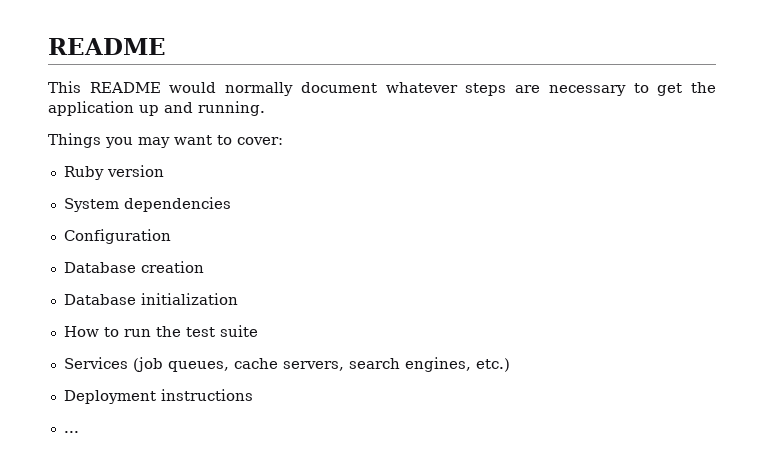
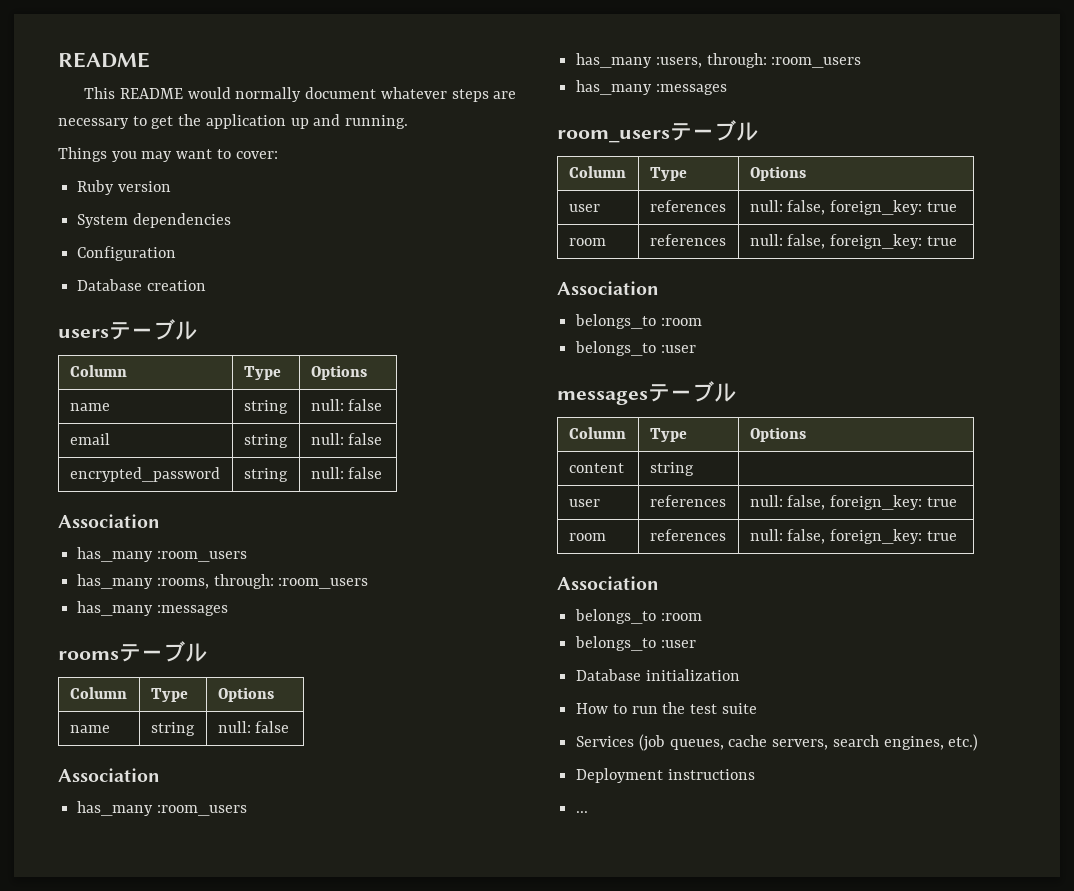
+ usersテーブル
+ Column | Type | Options
+ name | string | null: false
+ email | string | null: false
+ encrypted_password | string | null: false
+ Association
+ has_many :room_users
+ has_many :rooms, through: :room_users
+ has_many :messages
+ roomsテーブル
+ Column | Type | Options
+ name | string | null: false
+ Association
+ has_many :room_users
+ has_many :users, through: :room_users
+ has_many :messages
+ room_usersテーブル
+ Column | Type | Options
+ user | references | null: false, foreign_key: true
+ room | references | null: false, foreign_key: true
+ Association
+ belongs_to :room
+ belongs_to :user
+ messagesテーブル
+ Column | Type | Options
+ content | string |
+ user | references | null: false, foreign_key: true
+ room | references | null: false, foreign_key: true
+ Association
+ belongs_to :room
+ belongs_to :user

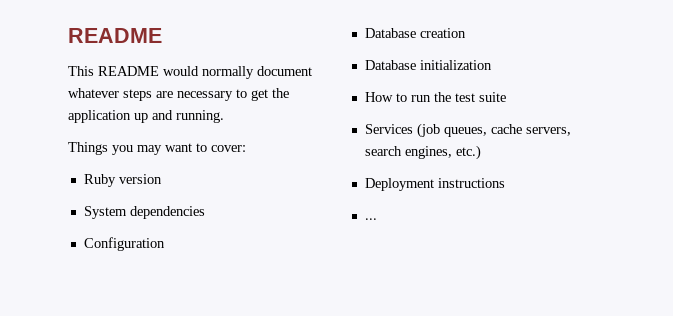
- usersテーブル
- Column | Type | Options
- name | string | null: false
- email | string | null: false
- encrypted_password | string | null: false
- Association
- has_many :room_users
- has_many :rooms, through: :room_users
- has_many :messages
- roomsテーブル
- Column | Type | Options
- name | string | null: false
- Association
- has_many :room_users
- has_many :users, through: :room_users
- has_many :messages
- room_usersテーブル
- Column | Type | Options
- user | references | null: false, foreign_key: true
- room | references | null: false, foreign_key: true
- Association
- belongs_to :room
- belongs_to :user
- messagesテーブル
- Column | Type | Options
- content | string |
- user | references | null: false, foreign_key: true
- room | references | null: false, foreign_key: true
- Association
- belongs_to :room
- belongs_to :user

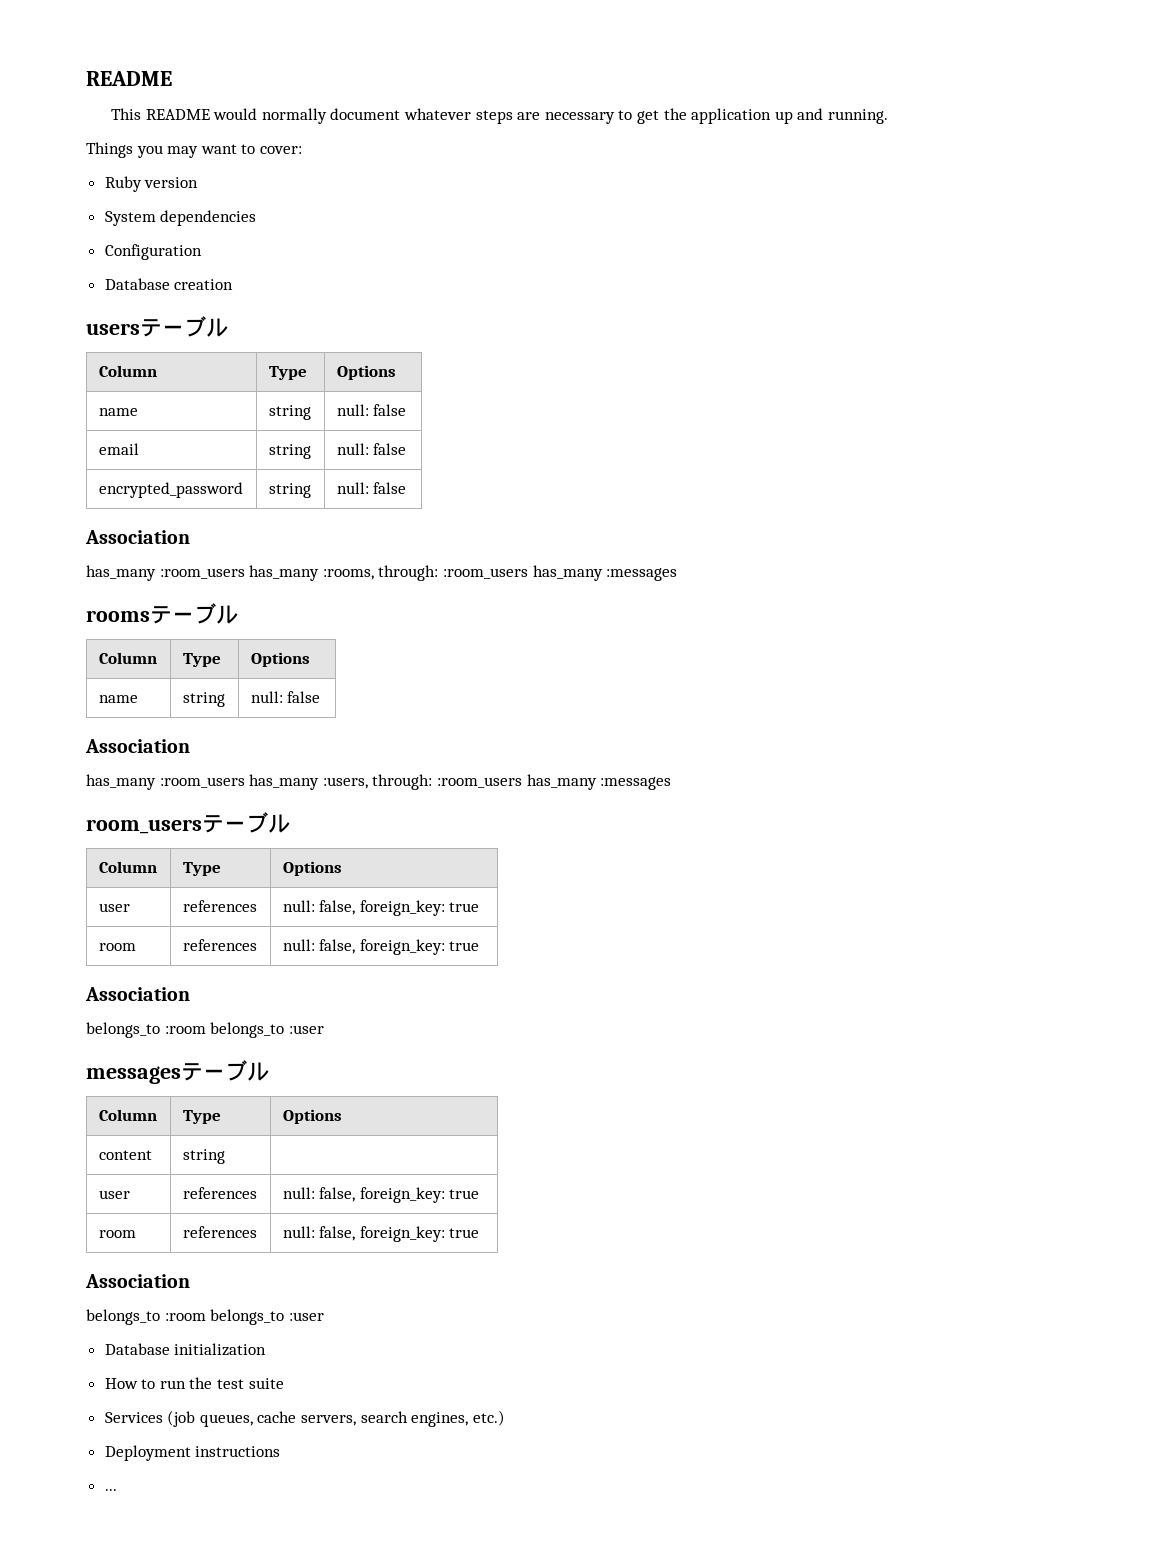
+ usersテーブル
+ Column | Type | Options
+ name | string | null: false
+ email | string | null: false
+ encrypted_password | string | null: false
+ Association
+ has_many :room_users has_many :rooms, through: :room_users has_many :messages
+ roomsテーブル
+ Column | Type | Options
+ name | string | null: false
+ Association
+ has_many :room_users has_many :users, through: :room_users has_many :messages
+ room_usersテーブル
+ Column | Type | Options
+ user | references | null: false, foreign_key: true
+ room | references | null: false, foreign_key: true
+ Association
+ belongs_to :room belongs_to :user
+ messagesテーブル
+ Column | Type | Options
+ content | string |
+ user | references | null: false, foreign_key: true
+ room | references | null: false, foreign_key: true
+ Association
+ belongs_to :room belongs_to :user

